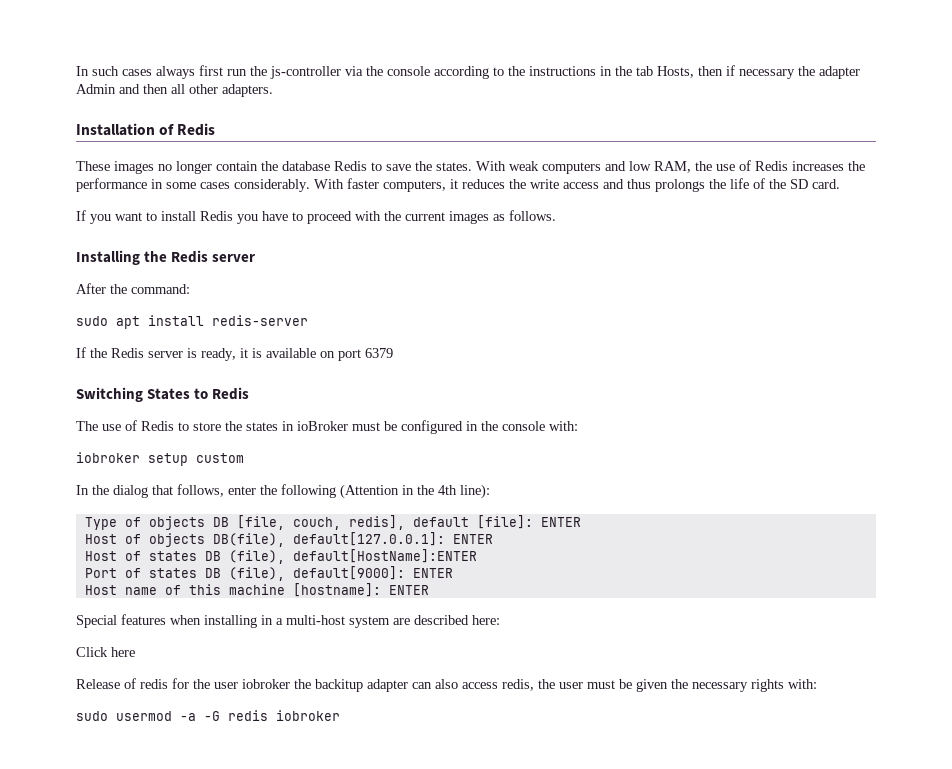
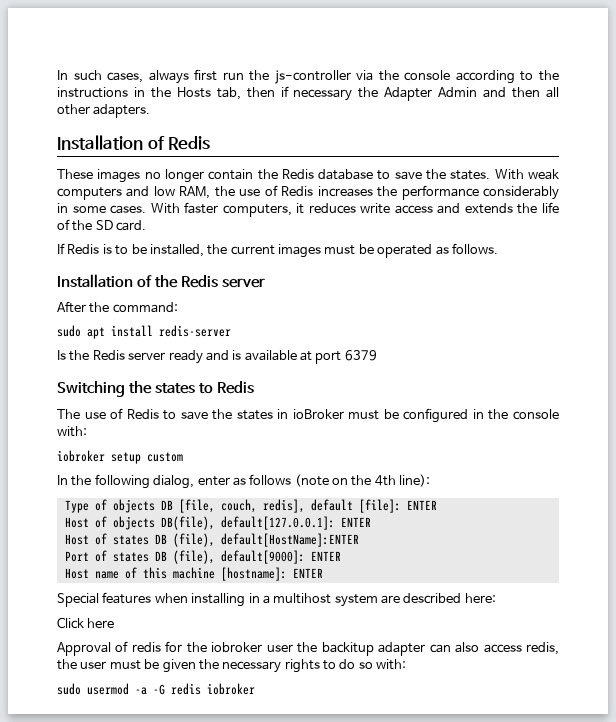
- In such cases always first run the js-controller via the console according to the instructions in the tab Hosts, then if necessary the adapter Admin and then all other adapters.
+ In such cases, always first run the js-controller via the console according to the instructions in the Hosts tab, then if necessary the Adapter Admin and then all other adapters.
- These images no longer contain the database Redis to save the states.
+ These images no longer contain the Redis database to save the states.
- With weak computers and low RAM, the use of Redis increases the performance in some cases considerably.
+ With weak computers and low RAM, the use of Redis increases the performance considerably in some cases.
- With faster computers, it reduces the write access and thus prolongs the life of the SD card.
+ With faster computers, it reduces write access and extends the life of the SD card.
- If you want to install Redis you have to proceed with the current images as follows.
+ If Redis is to be installed, the current images must be operated as follows.
- Installing the Redis server
+ Installation of the Redis server
- If the Redis server is ready, it is available on port 6379
+ Is the Redis server ready and is available at port 6379
- Switching States to Redis
+ Switching the states to Redis
- The use of Redis to store the states in ioBroker must be configured in the console with:
+ The use of Redis to save the states in ioBroker must be configured in the console with:
- In the dialog that follows, enter the following (Attention in the 4th line):
+ In the following dialog, enter as follows (note on the 4th line):
- Special features when installing in a multi-host system are described here:
+ Special features when installing in a multihost system are described here:
- Release of redis for the user iobroker the backitup adapter can also access redis, the user must be given the necessary rights with:
+ Approval of redis for the iobroker user the backitup adapter can also access redis, the user must be given the necessary rights to do so with:

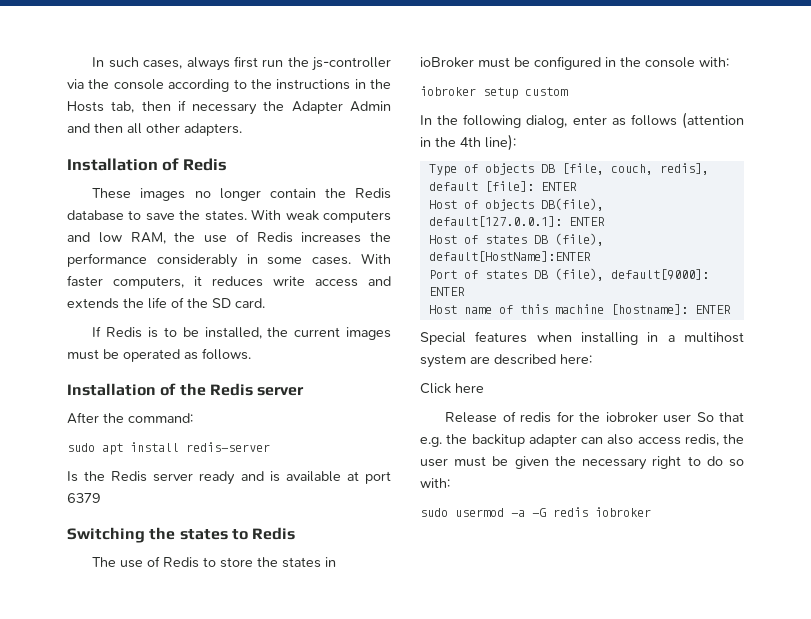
- The use of Redis to save the states in ioBroker must be configured in the console with:
+ The use of Redis to store the states in ioBroker must be configured in the console with:
- In the following dialog, enter as follows (note on the 4th line):
+ In the following dialog, enter as follows (attention in the 4th line):
- Approval of redis for the iobroker user the backitup adapter can also access redis, the user must be given the necessary rights to do so with:
+ Release of redis for the iobroker user So that e.g. the backitup adapter can also access redis, the user must be given the necessary right to do so with:

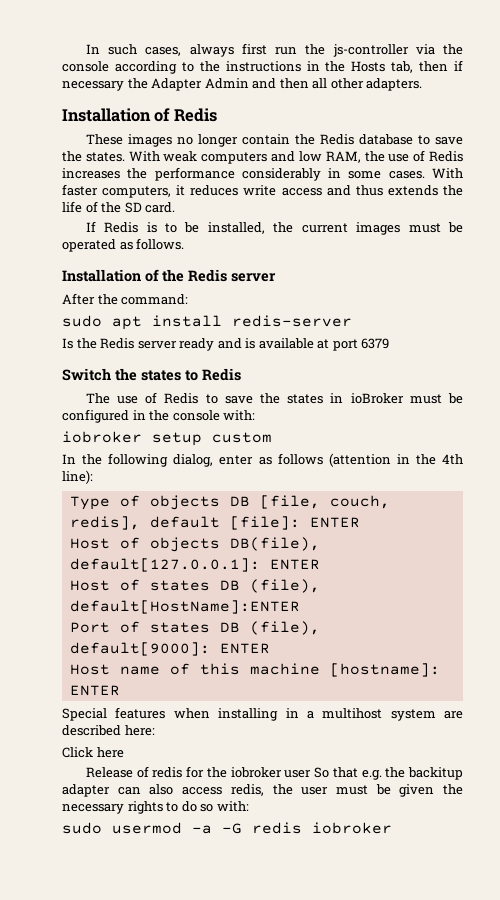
- With faster computers, it reduces write access and extends the life of the SD card.
+ With faster computers, it reduces write access and thus extends the life of the SD card.
- Switching the states to Redis
+ Switch the states to Redis
- The use of Redis to store the states in ioBroker must be configured in the console with:
+ The use of Redis to save the states in ioBroker must be configured in the console with:
- Release of redis for the iobroker user So that e.g. the backitup adapter can also access redis, the user must be given the necessary right to do so with:
+ Release of redis for the iobroker user So that e.g. the backitup adapter can also access redis, the user must be given the necessary rights to do so with:

